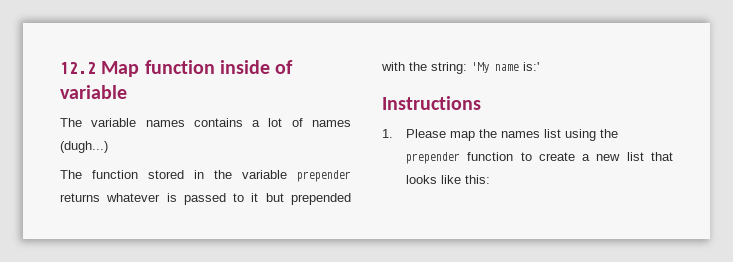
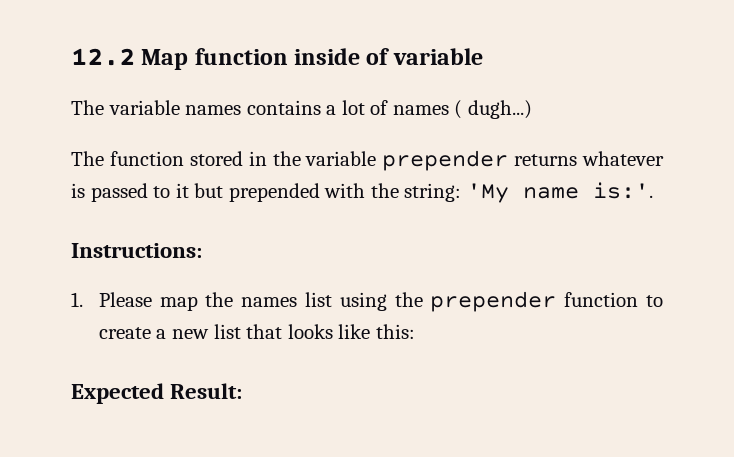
- The variable names contains a lot of names (dugh...)
+ The variable names contains a lot of names ( dugh...)
- The function stored in the variable prepender returns whatever is passed to it but prepended with the string: 'My name is:'
- Instructions
+ The function stored in the variable prepender returns whatever is passed to it but prepended with the string: 'My name is:'.
+ Instructions:
+ Expected Result:

